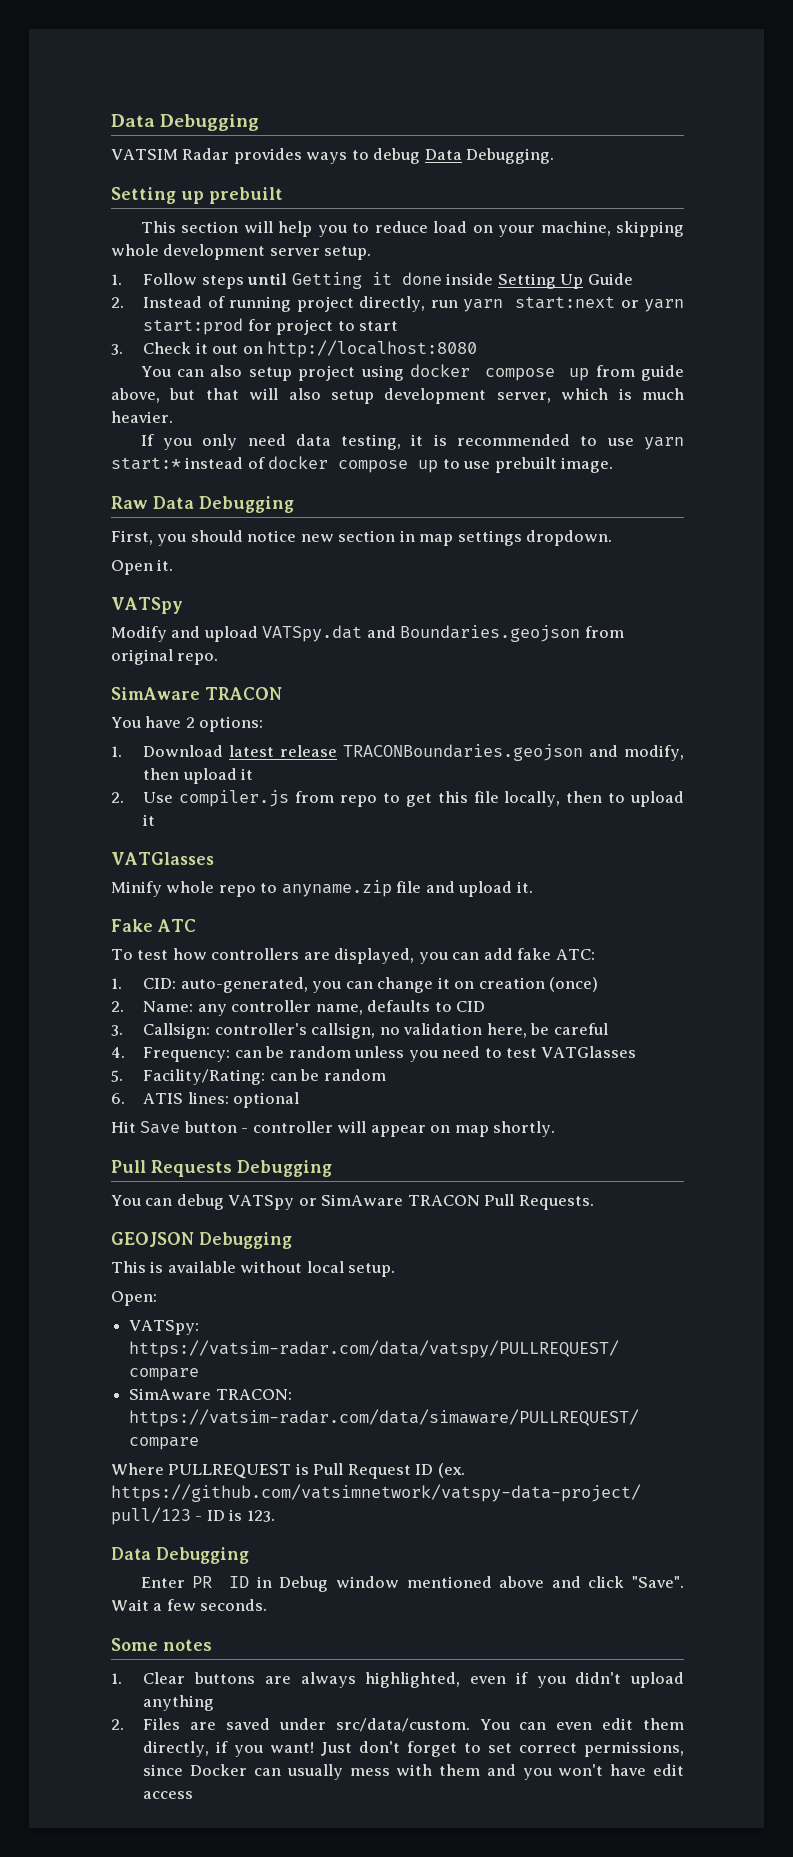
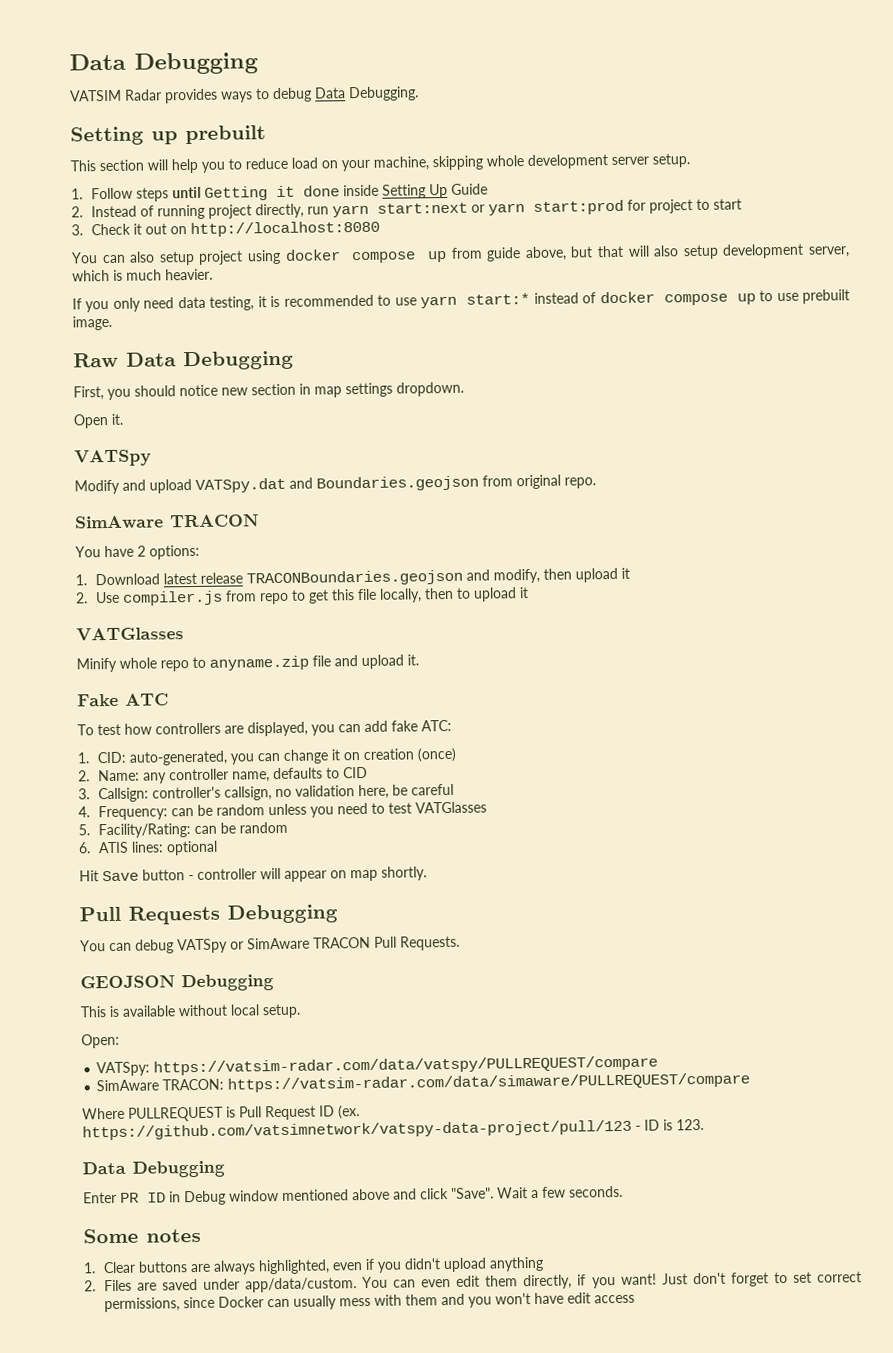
- 2. Files are saved under src/data/custom.
+ 2. Files are saved under app/data/custom.

